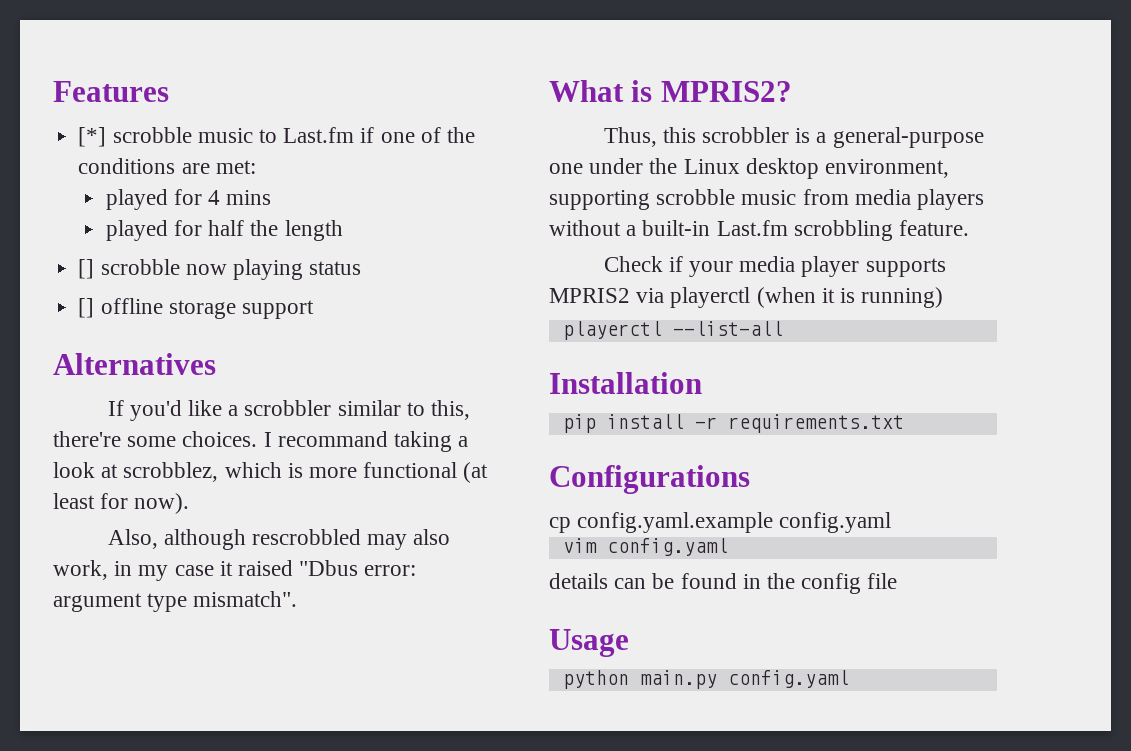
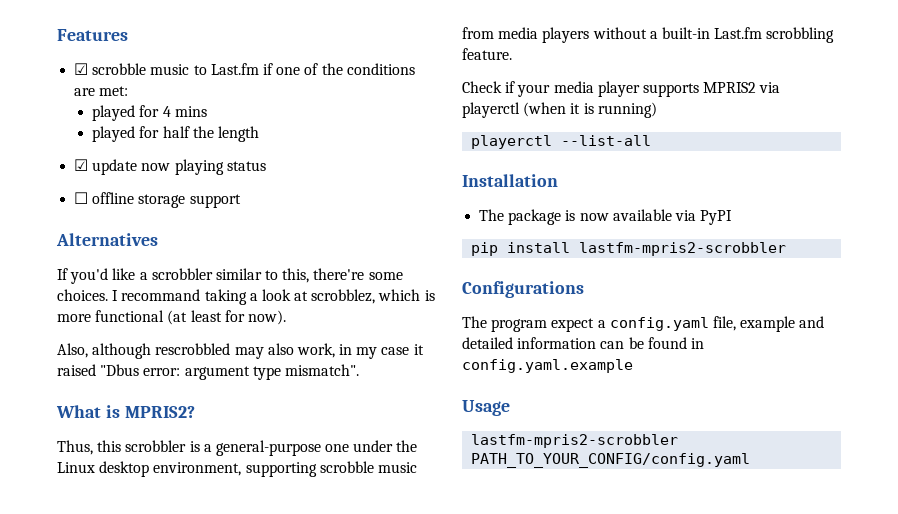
- [*] scrobble music to Last.fm if one of the conditions are met:
+ ☑ scrobble music to Last.fm if one of the conditions are met:
- [] scrobble now playing status
+ ☑ update now playing status
- [] offline storage support
+ ☐ offline storage support
+ The package is now available via PyPI
- pip install -r requirements.txt
+ pip install lastfm-mpris2-scrobbler
- cp config.yaml.example config.yaml
- vim config.yaml
- details can be found in the config file
+ The program expect a config.yaml file, example and detailed information can be found in config.yaml.example
  Usage
- python main.py config.yaml
+ lastfm-mpris2-scrobbler PATH_TO_YOUR_CONFIG/config.yaml

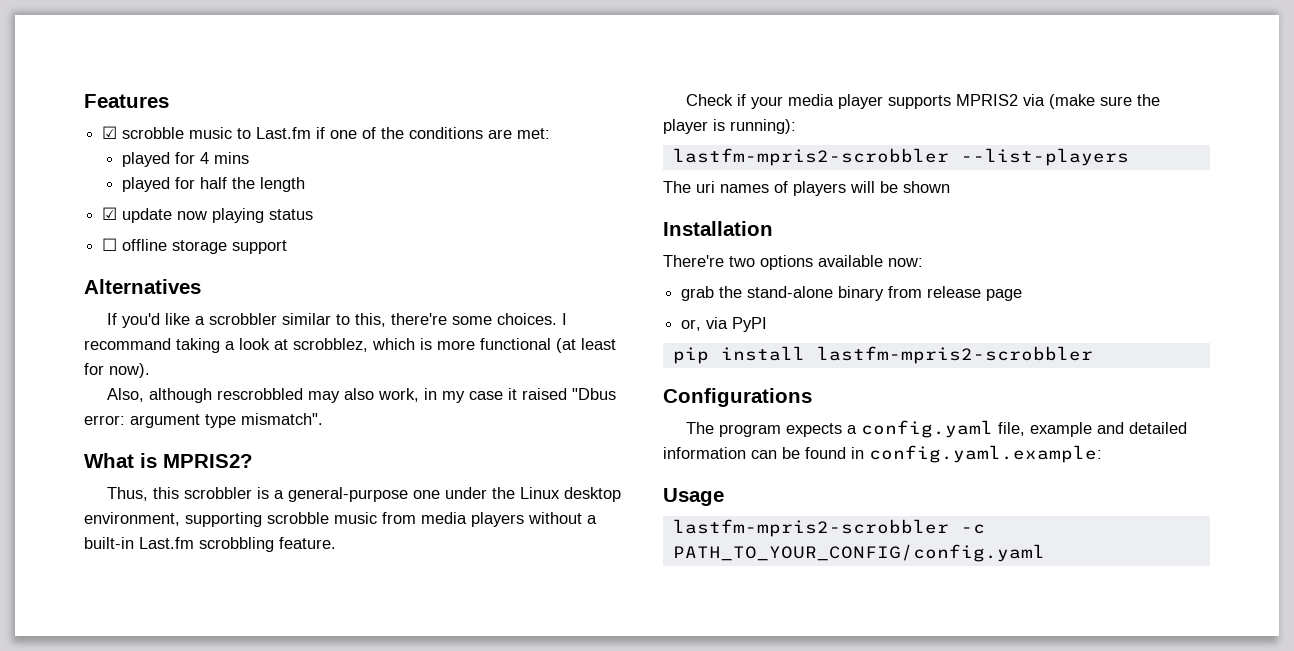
- Check if your media player supports MPRIS2 via playerctl (when it is running)
- playerctl --list-all
+ Check if your media player supports MPRIS2 via (make sure the player is running):
+ lastfm-mpris2-scrobbler --list-players
+ The uri names of players will be shown
  Installation
- The package is now available via PyPI
+ There're two options available now:
+ grab the stand-alone binary from release page
+ or, via PyPI
- The program expect a config.yaml file, example and detailed information can be found in config.yaml.example
+ The program expects a config.yaml file, example and detailed information can be found in config.yaml.example:
- lastfm-mpris2-scrobbler PATH_TO_YOUR_CONFIG/config.yaml
+ lastfm-mpris2-scrobbler -c PATH_TO_YOUR_CONFIG/config.yaml

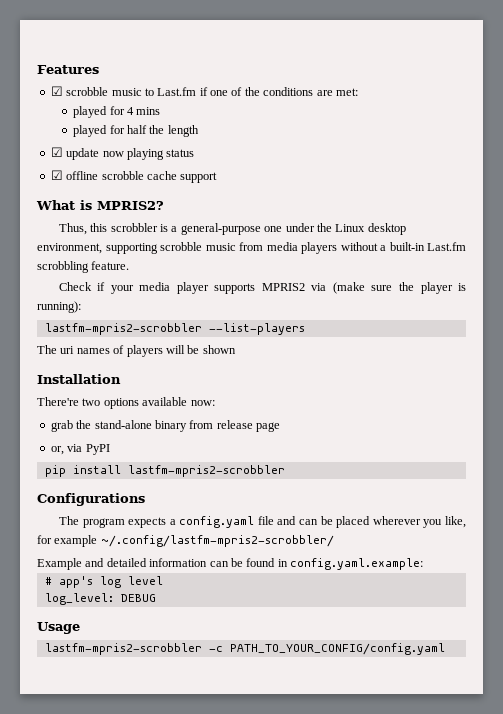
- ☐ offline storage support
- Alternatives
- If you'd like a scrobbler similar to this, there're some choices. I recommand taking a look at scrobblez, which is more functional (at least for now).
- Also, although rescrobbled may also work, in my case it raised "Dbus error: argument type mismatch".
+ ☑ offline scrobble cache support
- The program expects a config.yaml file, example and detailed information can be found in config.yaml.example:
+ The program expects a config.yaml file and can be placed wherever you like, for example ~/.config/lastfm-mpris2-scrobbler/
+ Example and detailed information can be found in config.yaml.example:
+ # app's log level
+ log_level: DEBUG

